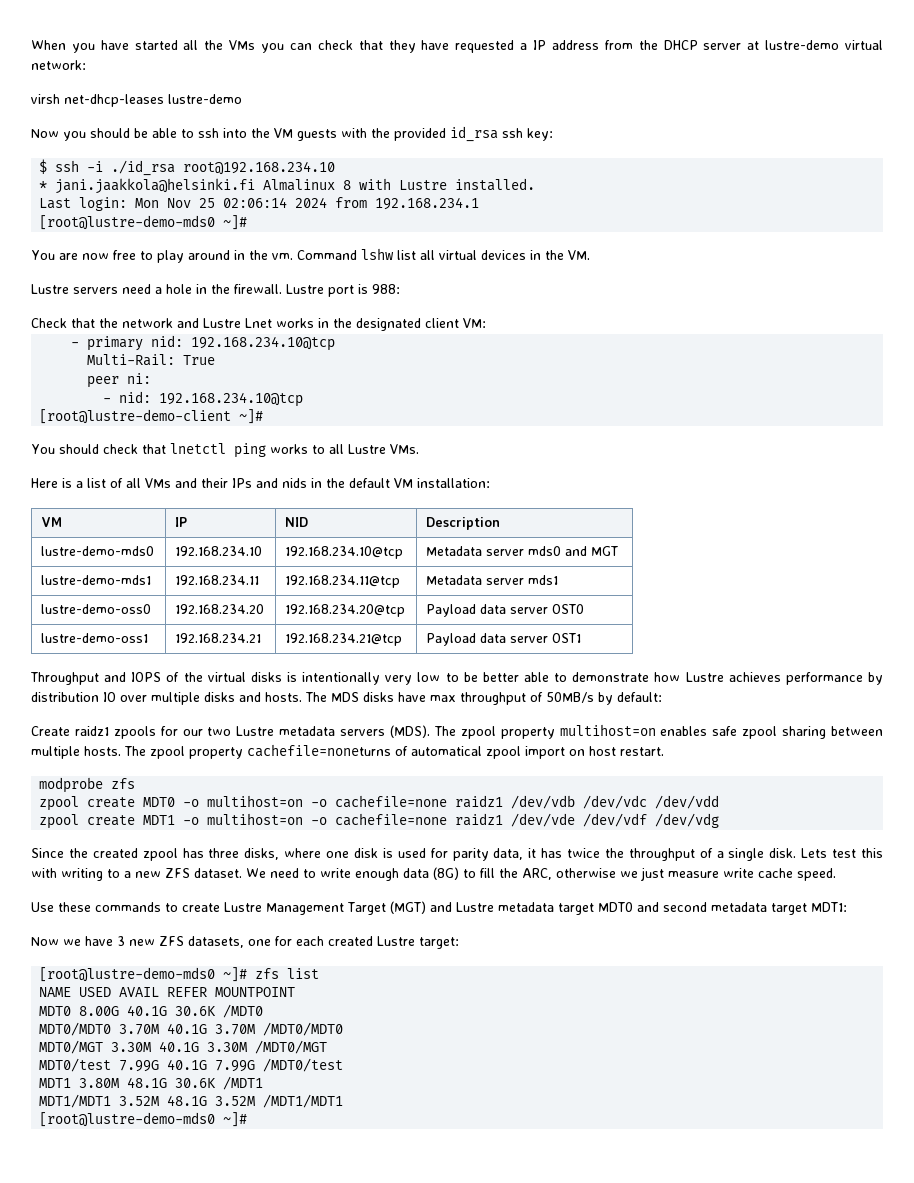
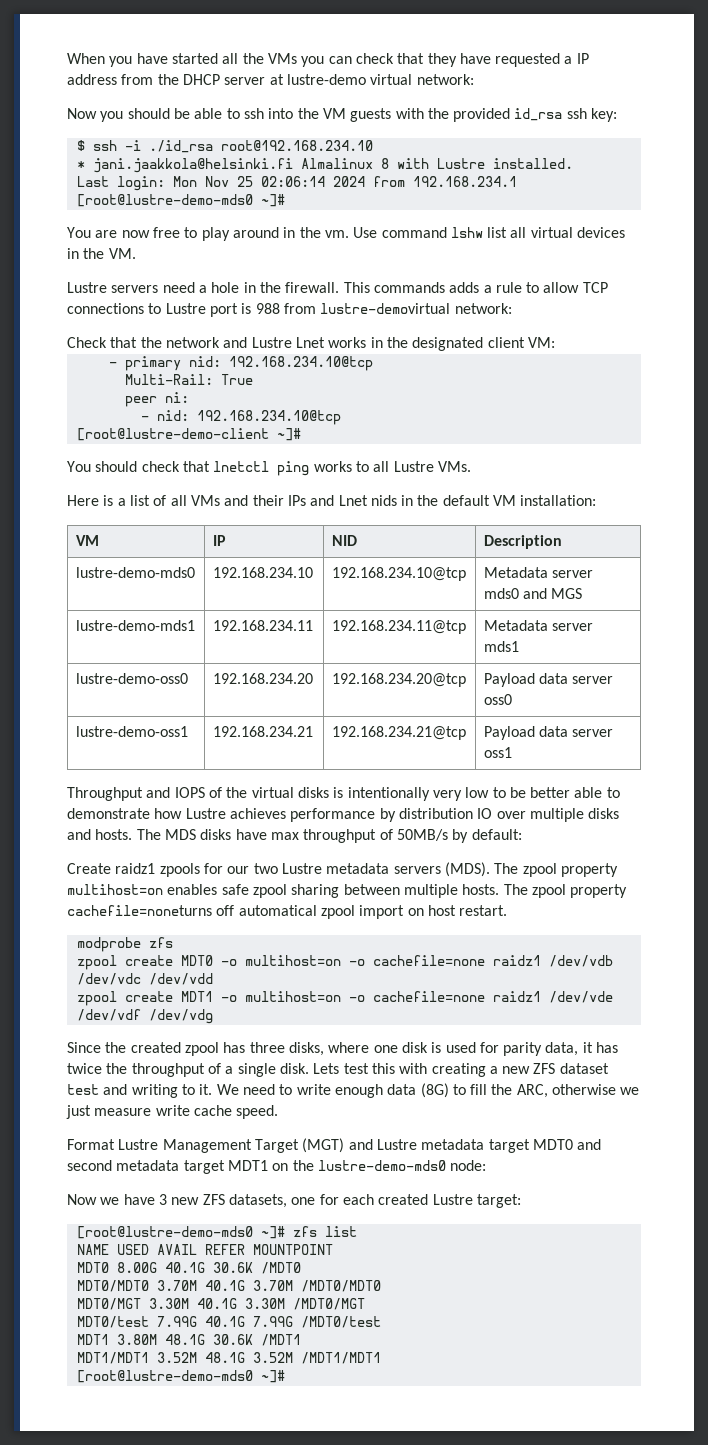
- virsh net-dhcp-leases lustre-demo
- Command lshw list all virtual devices in the VM.
+ Use command lshw list all virtual devices in the VM.
- Lustre port is 988:
+ This commands adds a rule to allow TCP connections to Lustre port is 988 from lustre-demovirtual network:
- Here is a list of all VMs and their IPs and nids in the default VM installation:
+ Here is a list of all VMs and their IPs and Lnet nids in the default VM installation:
- lustre-demo-mds0 | 192.168.234.10 | 192.168.234.10@tcp | Metadata server mds0 and MGT
+ lustre-demo-mds0 | 192.168.234.10 | 192.168.234.10@tcp | Metadata server mds0 and MGS
- lustre-demo-oss0 | 192.168.234.20 | 192.168.234.20@tcp | Payload data server OST0
+ lustre-demo-oss0 | 192.168.234.20 | 192.168.234.20@tcp | Payload data server oss0
- lustre-demo-oss1 | 192.168.234.21 | 192.168.234.21@tcp | Payload data server OST1
+ lustre-demo-oss1 | 192.168.234.21 | 192.168.234.21@tcp | Payload data server oss1
- The zpool property cachefile=noneturns of automatical zpool import on host restart.
+ The zpool property cachefile=noneturns off automatical zpool import on host restart.
- Lets test this with writing to a new ZFS dataset.
+ Lets test this with creating a new ZFS dataset test and writing to it.
- Use these commands to create Lustre Management Target (MGT) and Lustre metadata target MDT0 and second metadata target MDT1:
+ Format Lustre Management Target (MGT) and Lustre metadata target MDT0 and second metadata target MDT1 on the lustre-demo-mds0 node:

